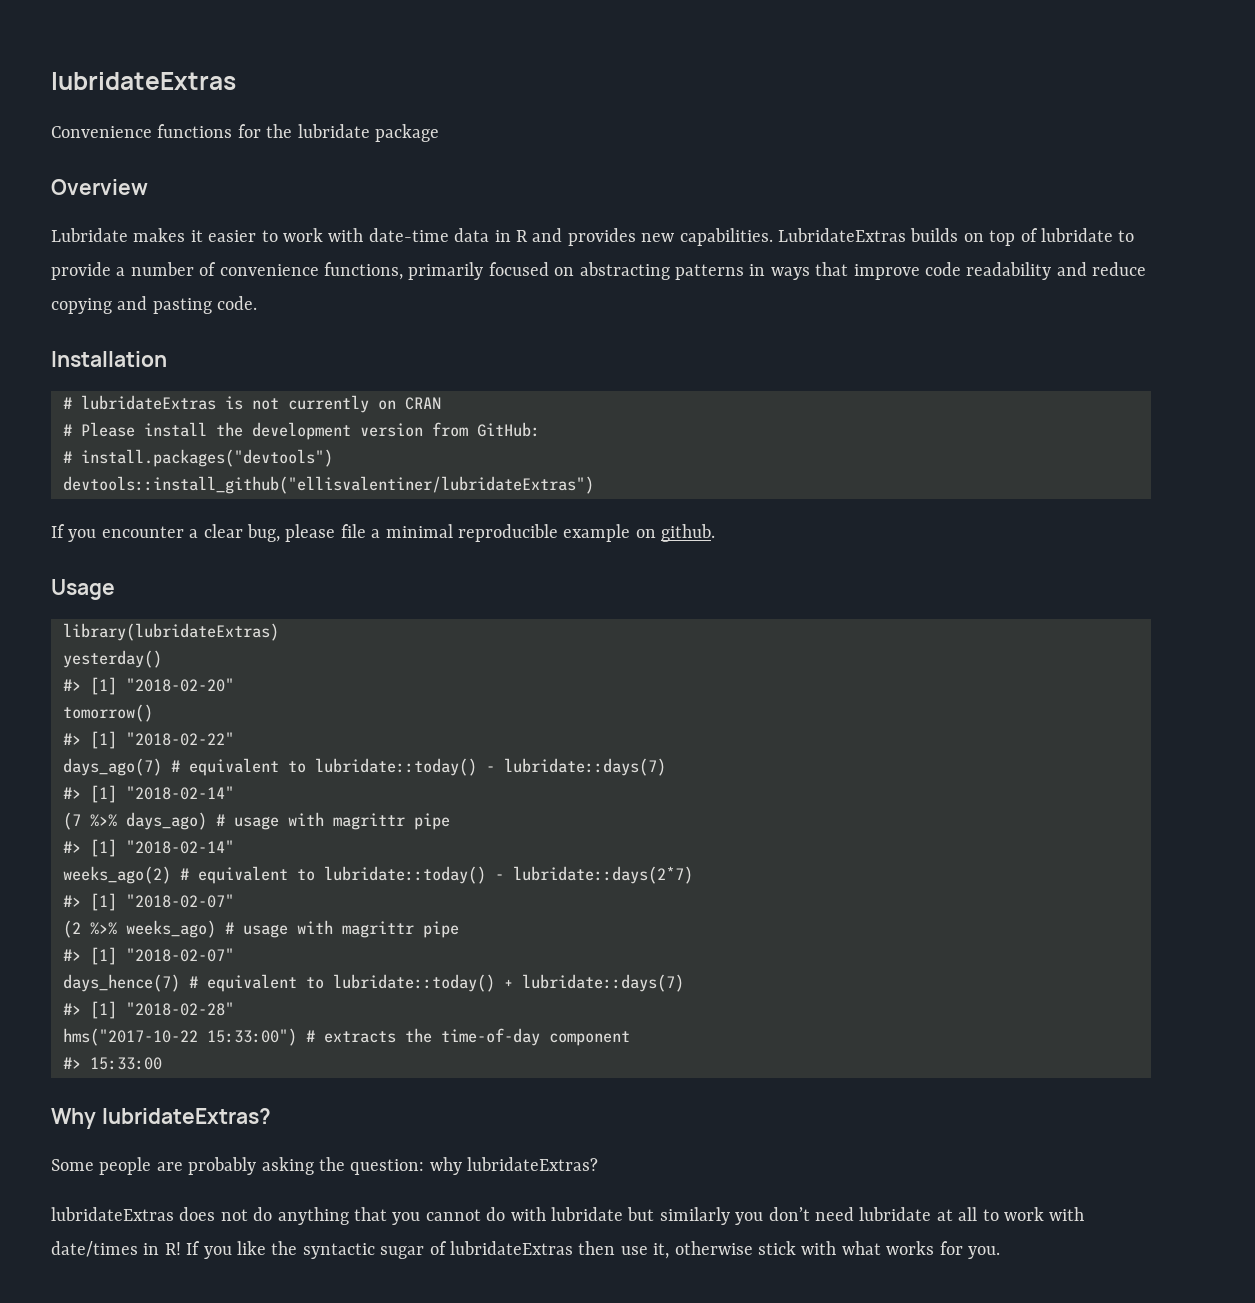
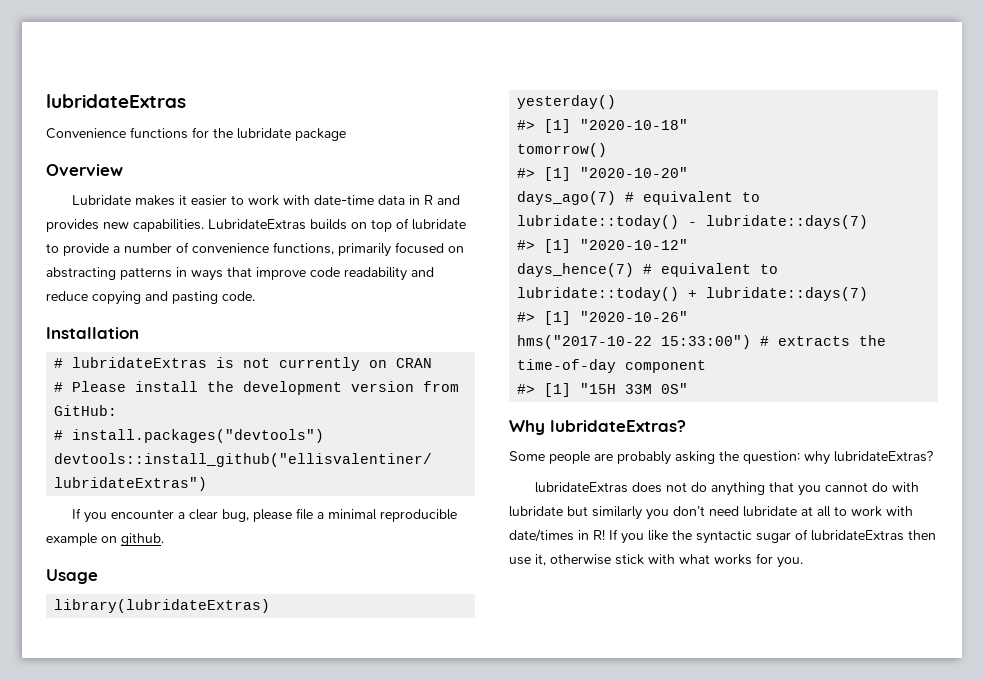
- #> [1] "2018-02-20"
+ #> [1] "2020-10-18"
- #> [1] "2018-02-22"
+ #> [1] "2020-10-20"
  days_ago(7) # equivalent to lubridate::today() - lubridate::days(7)
- #> [1] "2018-02-14"
- (7 %>% days_ago) # usage with magrittr pipe
- #> [1] "2018-02-14"
- weeks_ago(2) # equivalent to lubridate::today() - lubridate::days(2*7)
- #> [1] "2018-02-07"
- (2 %>% weeks_ago) # usage with magrittr pipe
- #> [1] "2018-02-07"
+ #> [1] "2020-10-12"
- #> [1] "2018-02-28"
+ #> [1] "2020-10-26"
- #> 15:33:00
+ #> [1] "15H 33M 0S"

